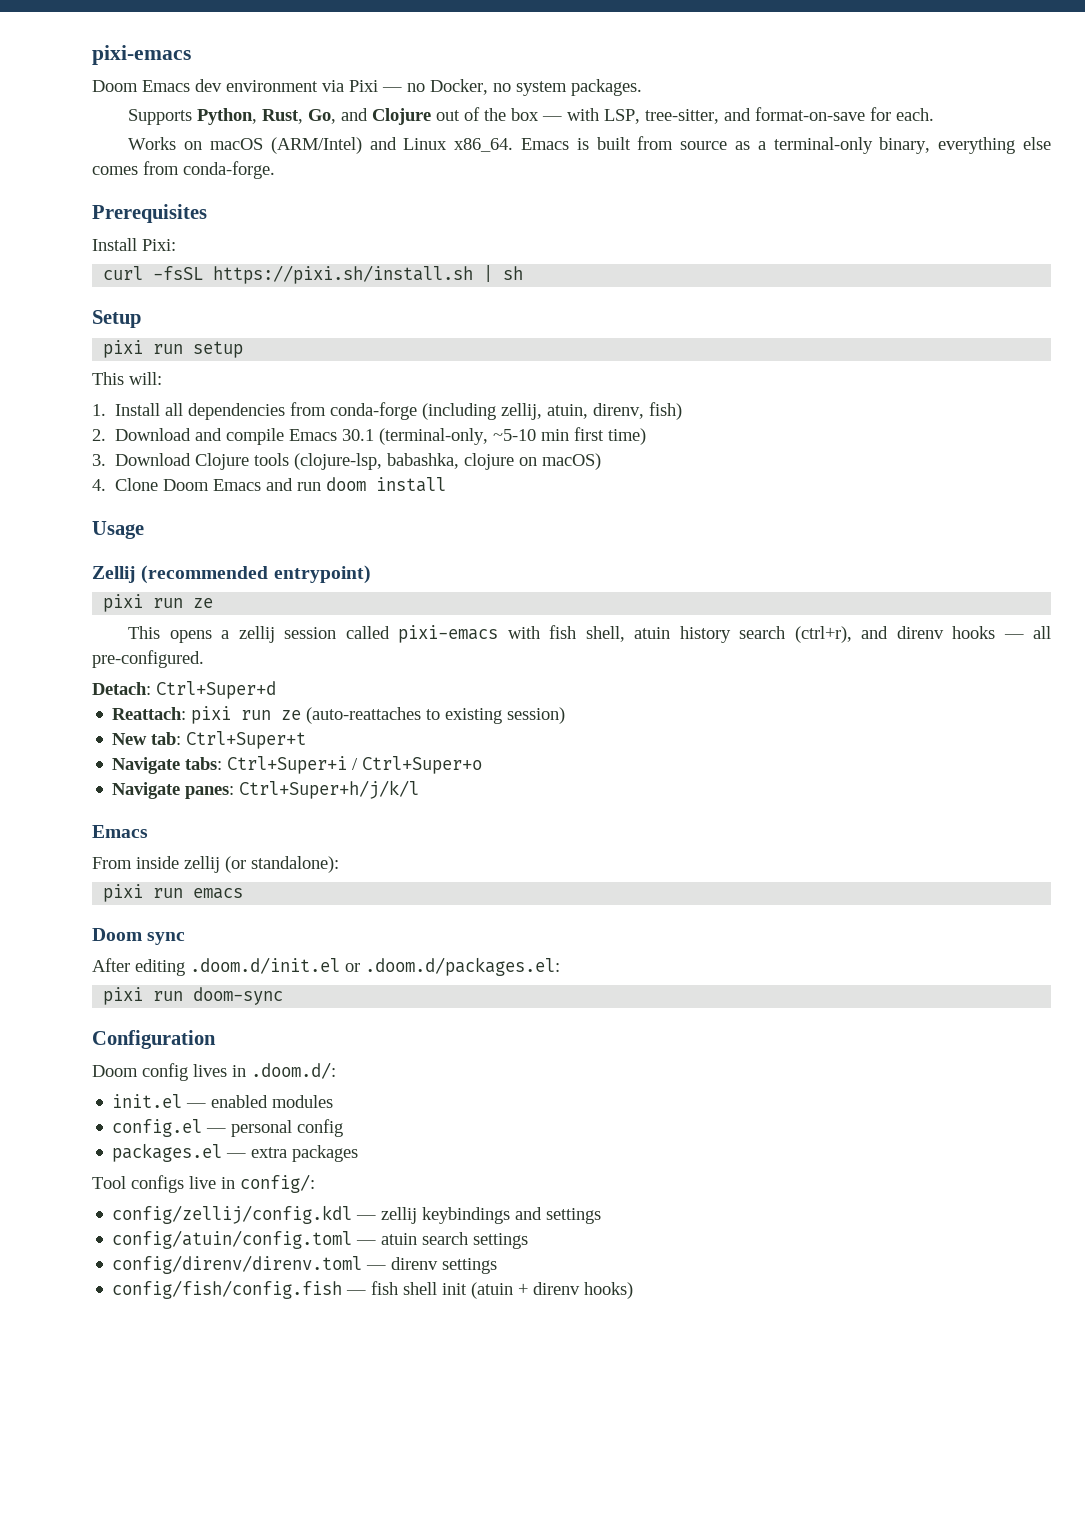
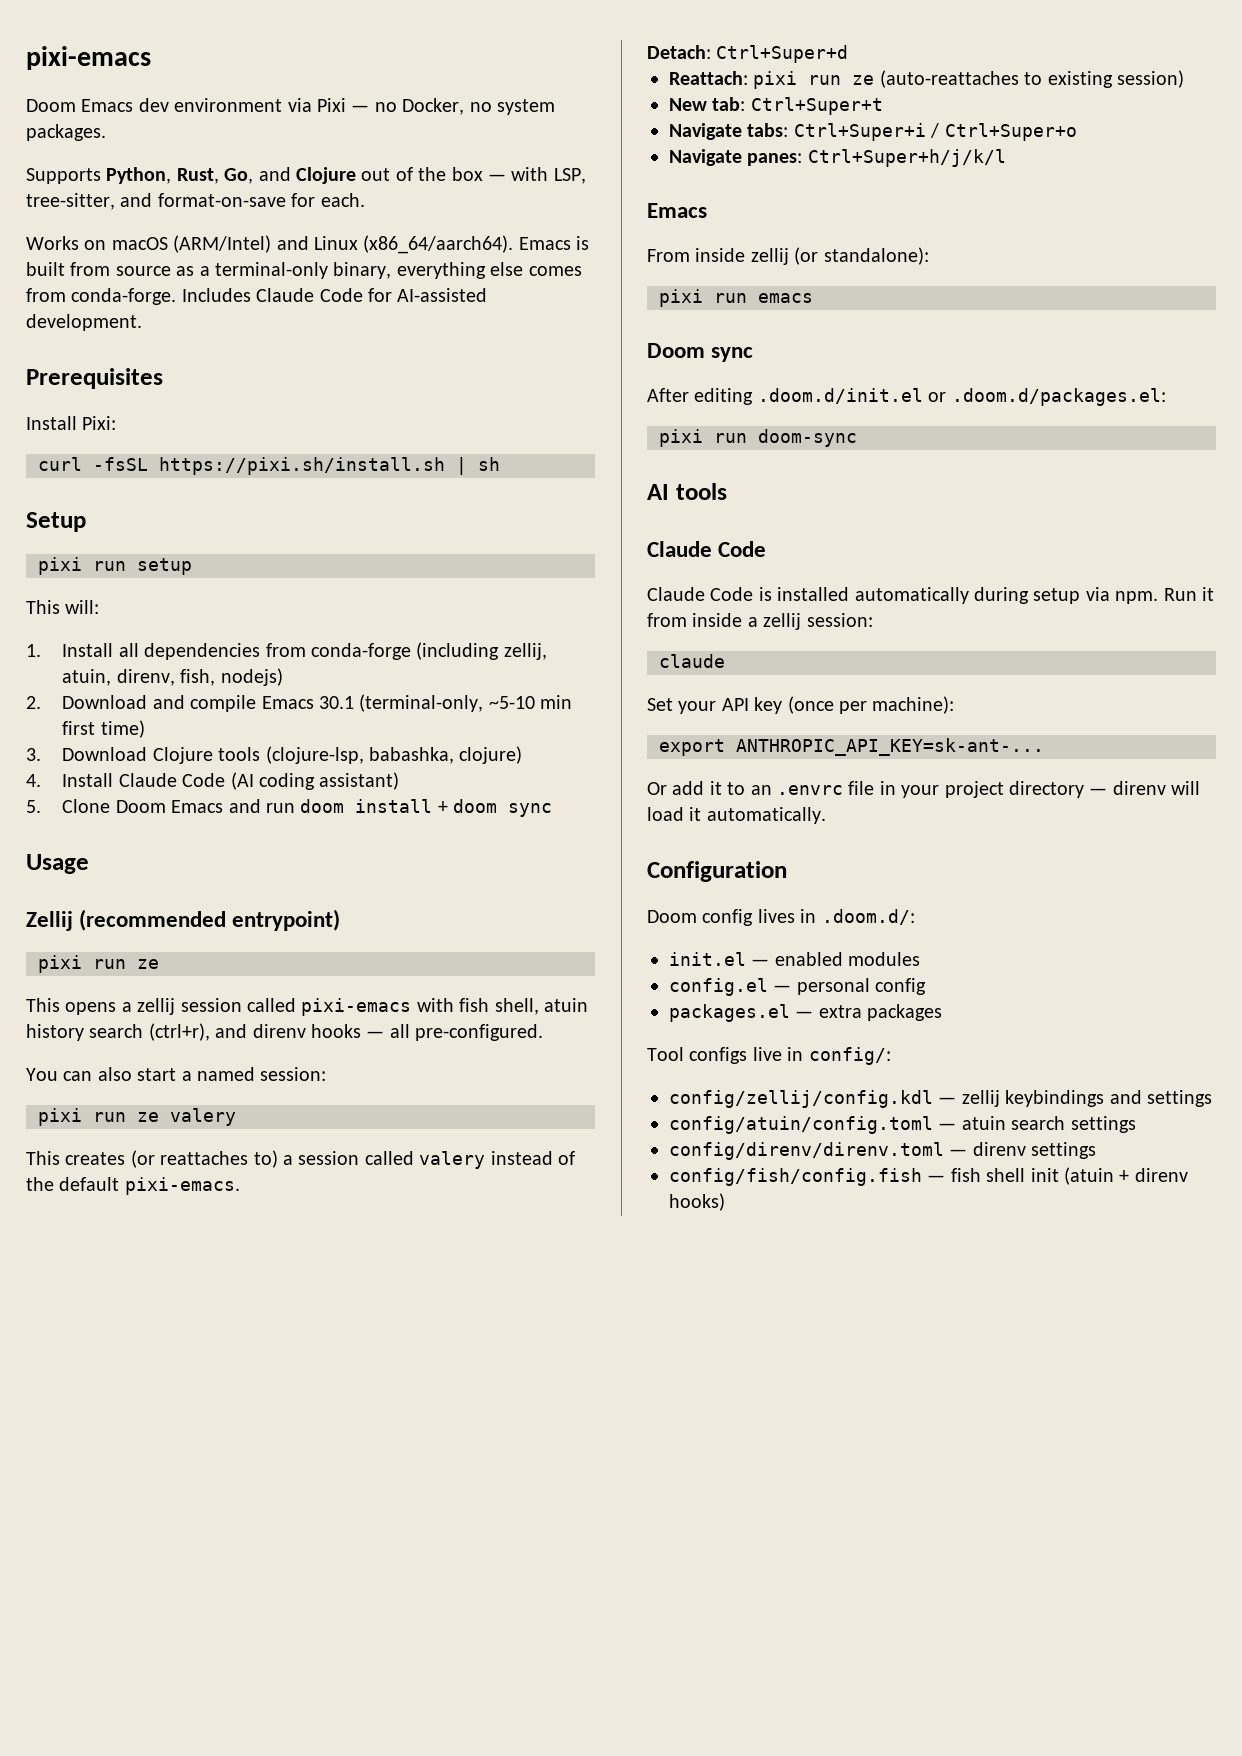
- Works on macOS (ARM/Intel) and Linux x86_64.
+ Works on macOS (ARM/Intel) and Linux (x86_64/aarch64).
+ Includes Claude Code for AI-assisted development.
- 1. Install all dependencies from conda-forge (including zellij, atuin, direnv, fish)
+ 1. Install all dependencies from conda-forge (including zellij, atuin, direnv, fish, nodejs)
- 3. Download Clojure tools (clojure-lsp, babashka, clojure on macOS)
- 4. Clone Doom Emacs and run doom install
+ 3. Download Clojure tools (clojure-lsp, babashka, clojure)
+ 4. Install Claude Code (AI coding assistant)
+ 5. Clone Doom Emacs and run doom install + doom sync
+ You can also start a named session:
+ pixi run ze valery
+ This creates (or reattaches to) a session called valery instead of the default pixi-emacs.
+ AI tools
+ Claude Code
+ Claude Code is installed automatically during setup via npm. Run it from inside a zellij session:
+ claude
+ Set your API key (once per machine):
+ export ANTHROPIC_API_KEY=sk-ant-...
+ Or add it to an .envrc file in your project directory — direnv will load it automatically.

